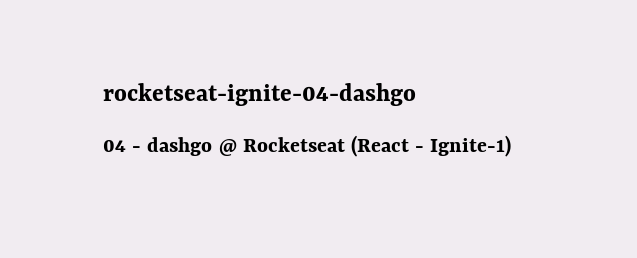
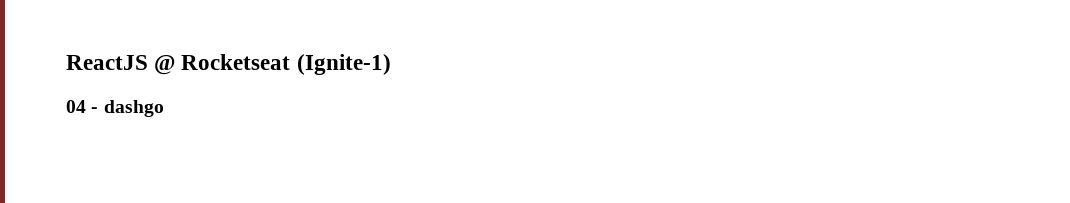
- rocketseat-ignite-04-dashgo
+ ReactJS @ Rocketseat (Ignite-1)
- 04 - dashgo @ Rocketseat (React - Ignite-1)
+ 04 - dashgo

